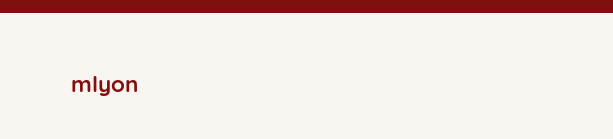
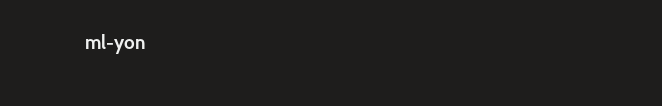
- mlyon
+ ml-yon

